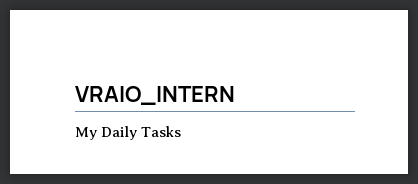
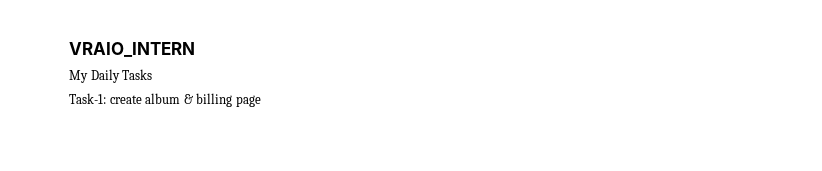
+ Task-1: create album & billing page

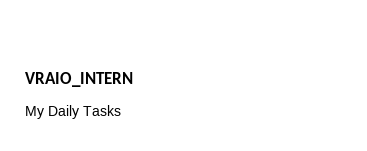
- Task-1: create album & billing page

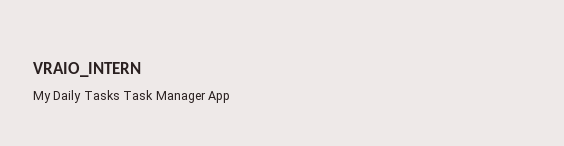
- My Daily Tasks
+ My Daily Tasks Task Manager App

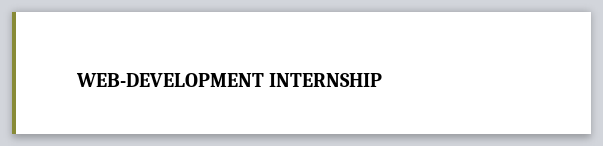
- VRAIO_INTERN
- My Daily Tasks Task Manager App
+ WEB-DEVELOPMENT INTERNSHIP

